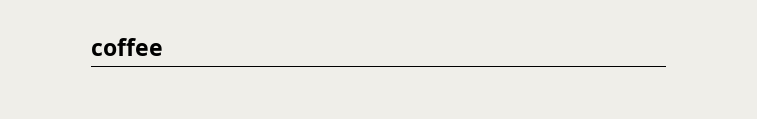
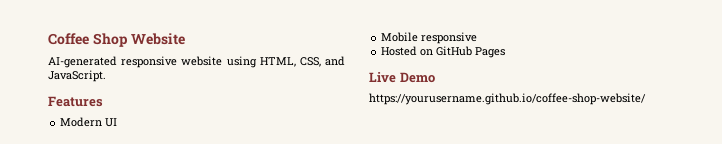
- coffee
+ Coffee Shop Website
+ AI-generated responsive website using HTML, CSS, and JavaScript.
+ Features
+ Modern UI
+ Mobile responsive
+ Hosted on GitHub Pages
+ Live Demo
+ https://yourusername.github.io/coffee-shop-website/

